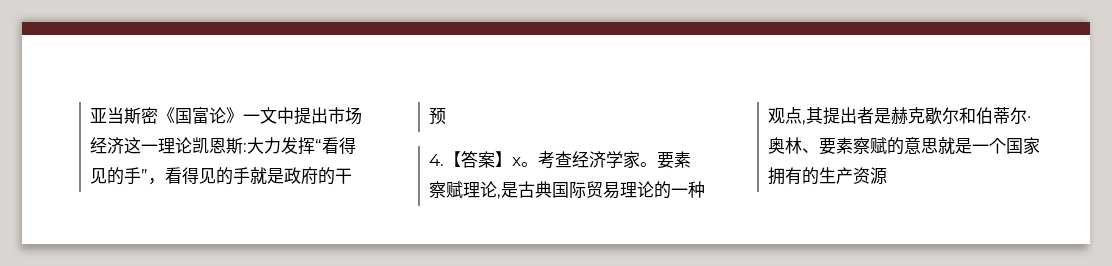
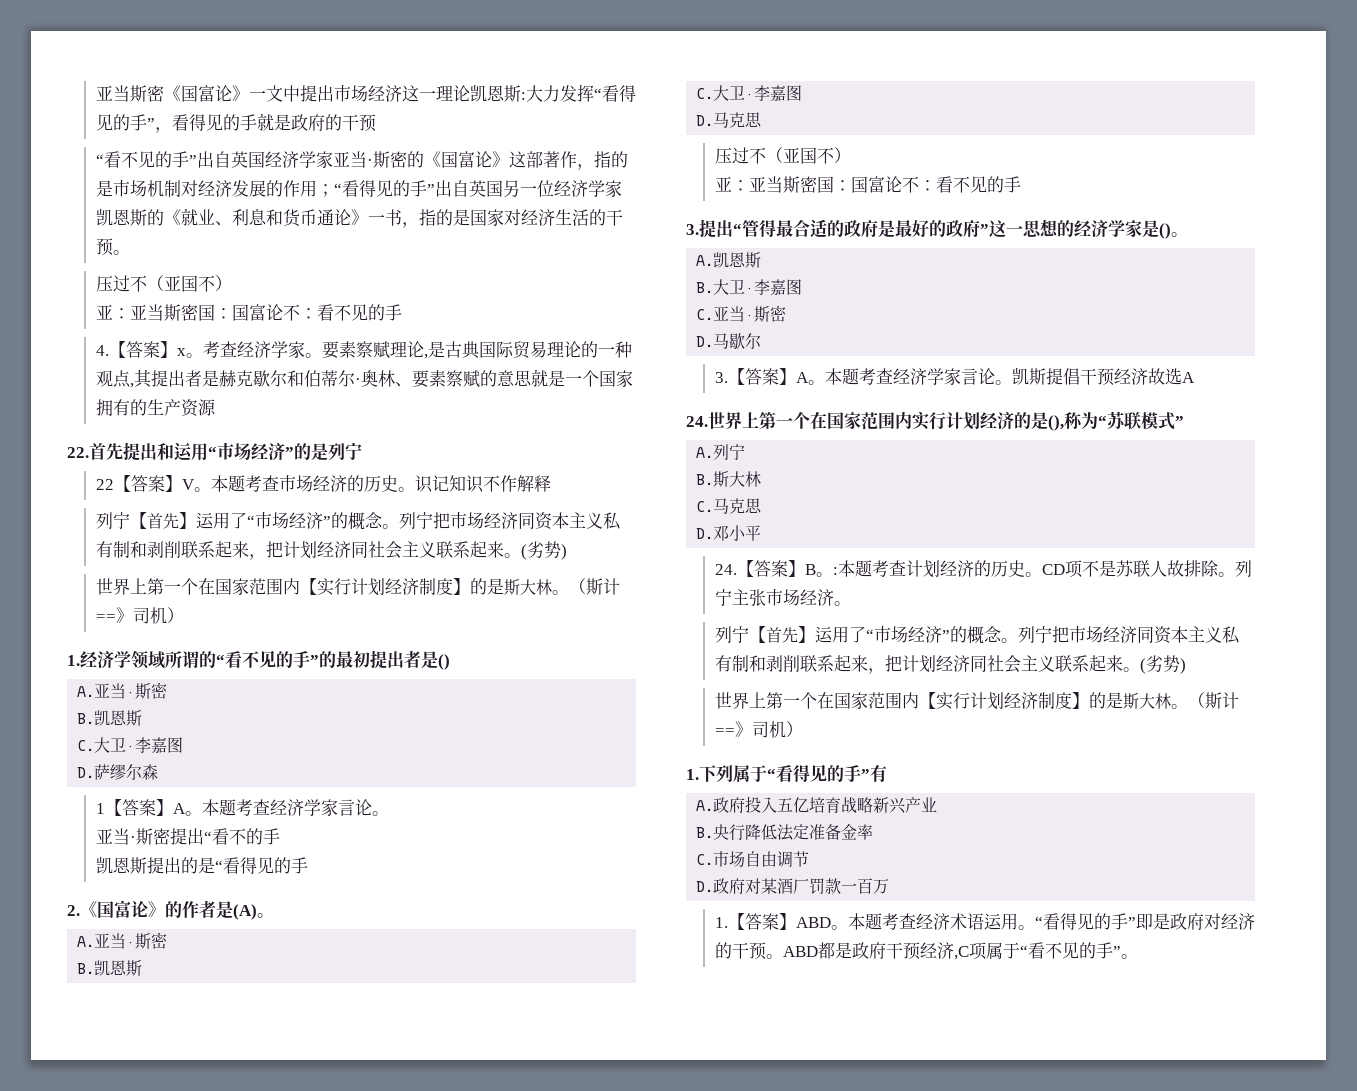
+ “看不见的手”出自英国经济学家亚当·斯密的《国富论》这部著作，指的是市场机制对经济发展的作用；“看得见的手”出自英国另一位经济学家凯恩斯的《就业、利息和货币通论》一书，指的是国家对经济生活的干预。
+ 压过不（亚国不）
+ 亚：亚当斯密国：国富论不：看不见的手
+ 22.首先提出和运用“市场经济”的是列宁
+ 22【答案】V。本题考查市场经济的历史。识记知识不作解释
+ 列宁【首先】运用了“市场经济”的概念。列宁把市场经济同资本主义私有制和剥削联系起来，把计划经济同社会主义联系起来。(劣势)
+ 世界上第一个在国家范围内【实行计划经济制度】的是斯大林。（斯计==》司机）
+ 1.经济学领域所谓的“看不见的手”的最初提出者是()
+ A.亚当·斯密
+ B.凯恩斯
+ C.大卫·李嘉图
+ D.萨缪尔森
+ 1【答案】A。本题考查经济学家言论。
+ 亚当·斯密提出“看不的手
+ 凯恩斯提出的是“看得见的手
+ 2.《国富论》的作者是(A)。
+ A.亚当·斯密
+ B.凯恩斯
+ C.大卫·李嘉图
+ D.马克思
+ 压过不（亚国不）
+ 亚：亚当斯密国：国富论不：看不见的手
+ 3.提出“管得最合适的政府是最好的政府”这一思想的经济学家是()。
+ A.凯恩斯
+ B.大卫·李嘉图
+ C.亚当·斯密
+ D.马歇尔
+ 3.【答案】A。本题考查经济学家言论。凯斯提倡干预经济故选A
+ 24.世界上第一个在国家范围内实行计划经济的是(),称为“苏联模式”
+ A.列宁
+ B.斯大林
+ C.马克思
+ D.邓小平
+ 24.【答案】B。:本题考查计划经济的历史。CD项不是苏联人故排除。列宁主张市场经济。
+ 列宁【首先】运用了“市场经济”的概念。列宁把市场经济同资本主义私有制和剥削联系起来，把计划经济同社会主义联系起来。(劣势)
+ 世界上第一个在国家范围内【实行计划经济制度】的是斯大林。（斯计==》司机）
+ 1.下列属于“看得见的手”有
+ A.政府投入五亿培育战略新兴产业
+ B.央行降低法定准备金率
+ C.市场自由调节
+ D.政府对某酒厂罚款一百万
+ 1.【答案】ABD。本题考查经济术语运用。“看得见的手”即是政府对经济的干预。ABD都是政府干预经济,C项属于“看不见的手”。

